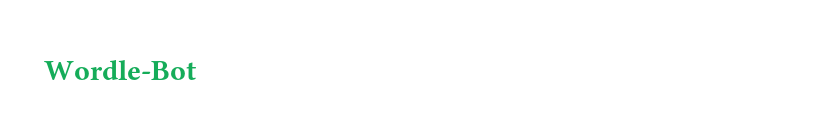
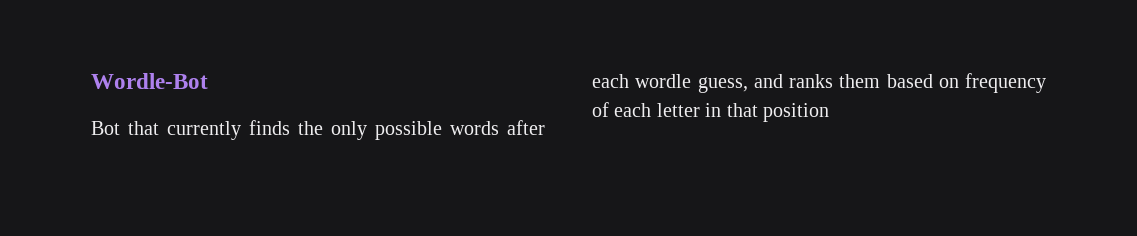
+ Bot that currently finds the only possible words after each wordle guess, and ranks them based on frequency of each letter in that position

